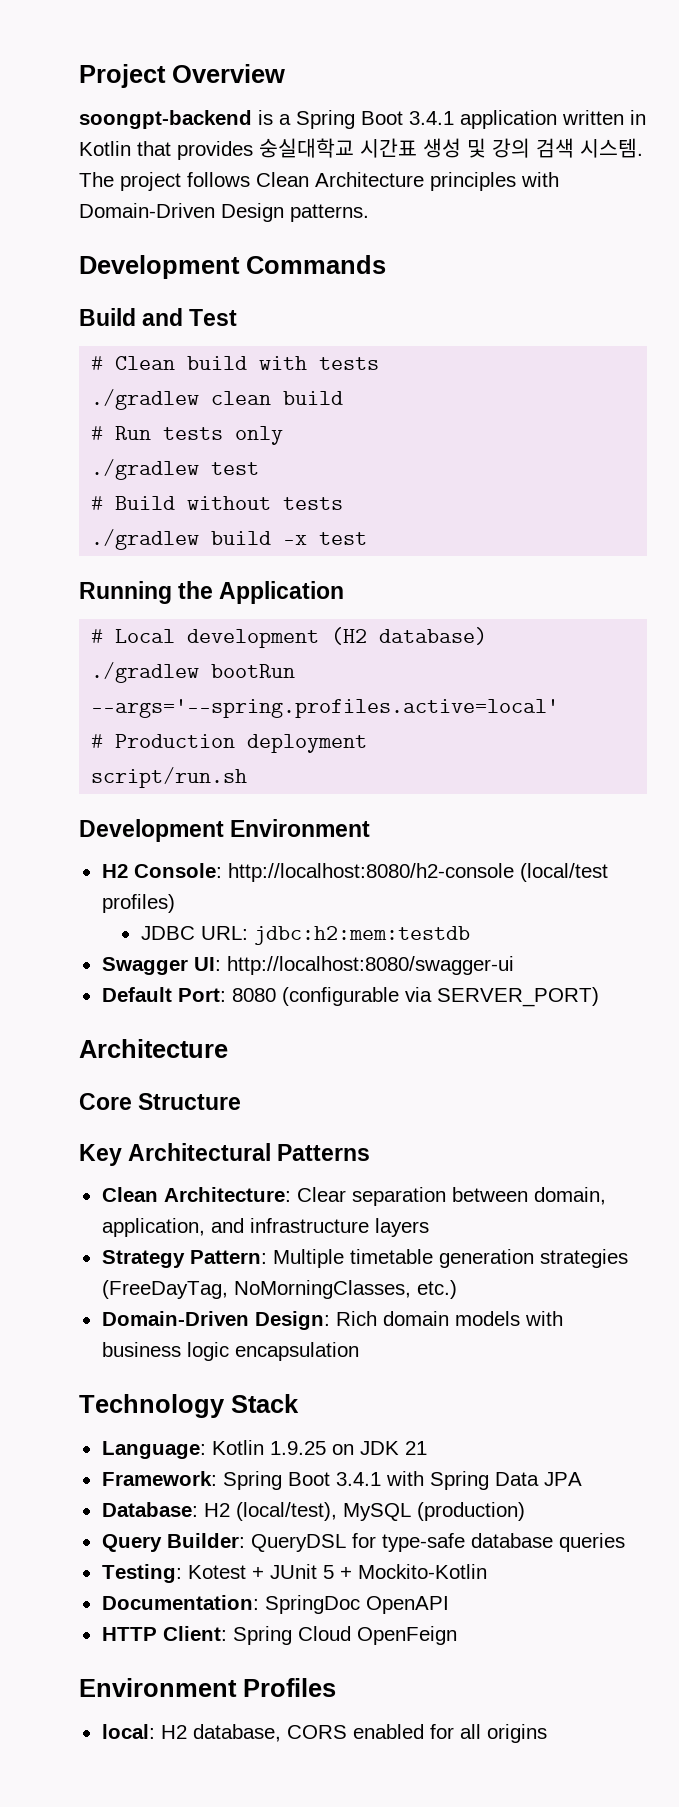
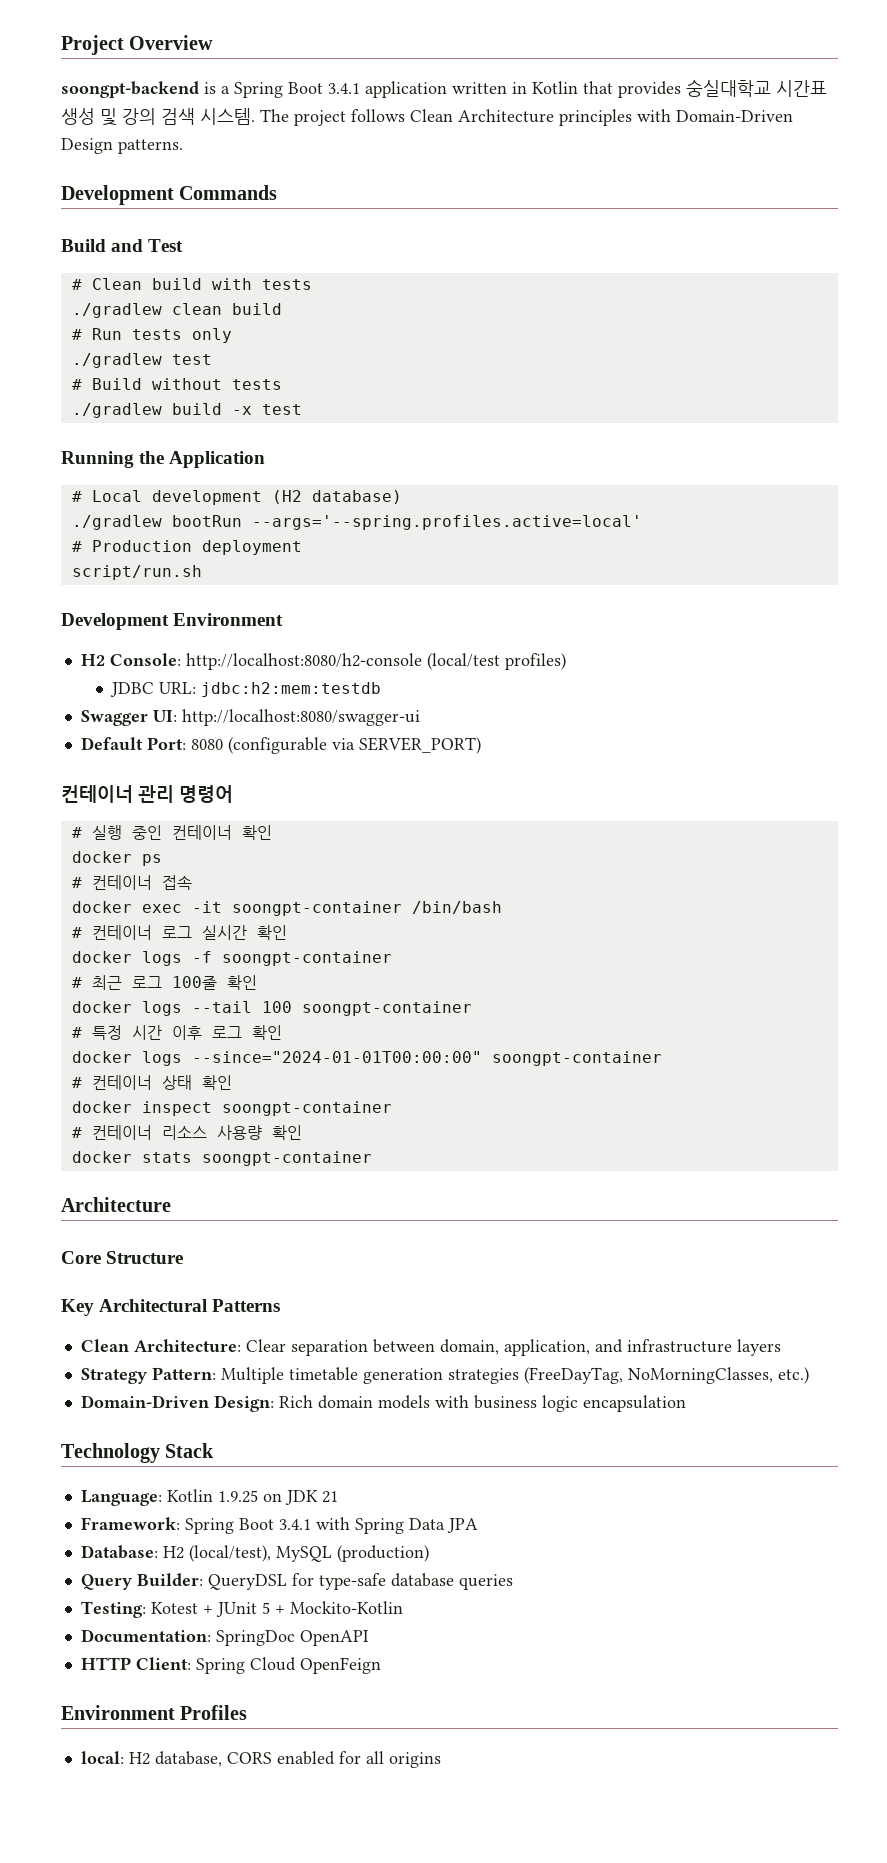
+ 컨테이너 관리 명령어
+ # 실행 중인 컨테이너 확인
+ docker ps
+ # 컨테이너 접속
+ docker exec -it soongpt-container /bin/bash
+ # 컨테이너 로그 실시간 확인
+ docker logs -f soongpt-container
+ # 최근 로그 100줄 확인
+ docker logs --tail 100 soongpt-container
+ # 특정 시간 이후 로그 확인
+ docker logs --since="2024-01-01T00:00:00" soongpt-container
+ # 컨테이너 상태 확인
+ docker inspect soongpt-container
+ # 컨테이너 리소스 사용량 확인
+ docker stats soongpt-container

